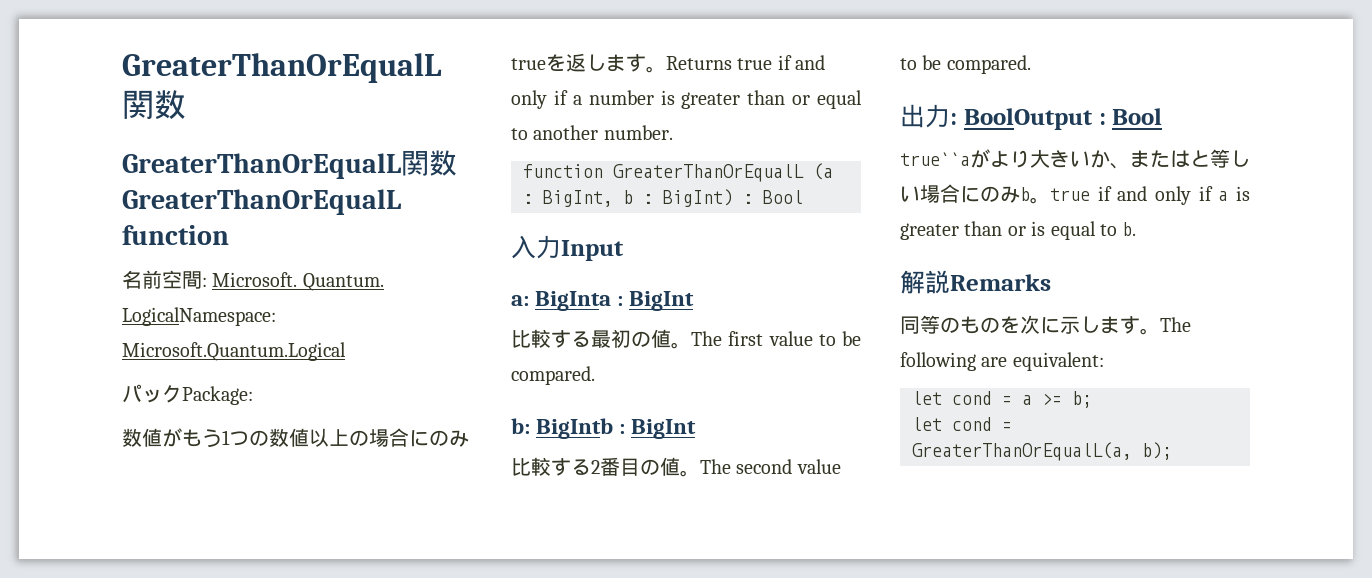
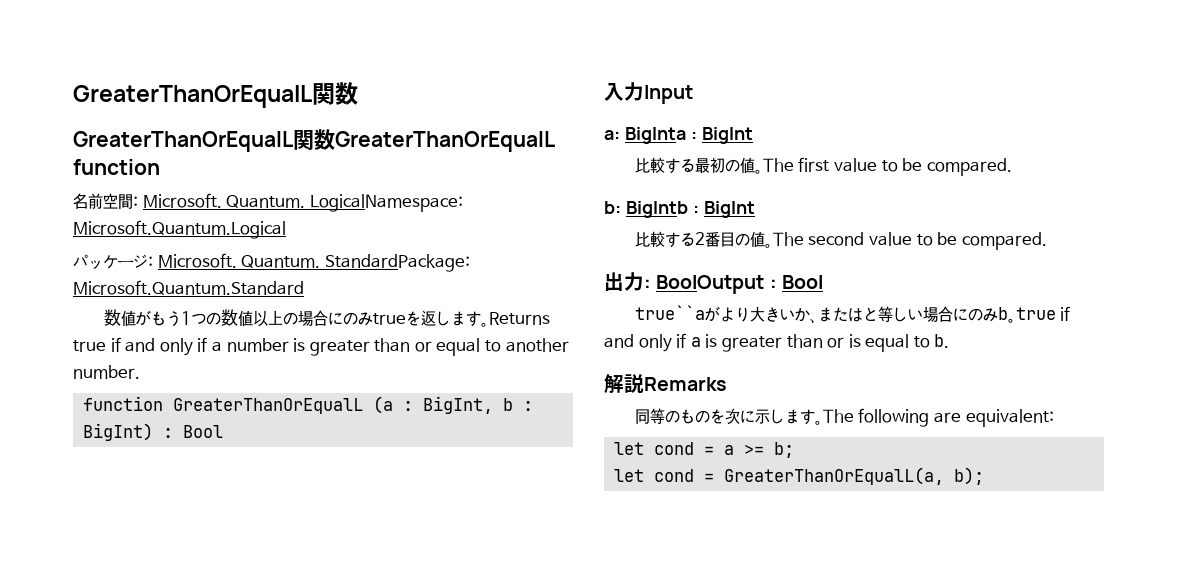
- パックPackage:
+ パッケージ: Microsoft. Quantum. StandardPackage: Microsoft.Quantum.Standard

